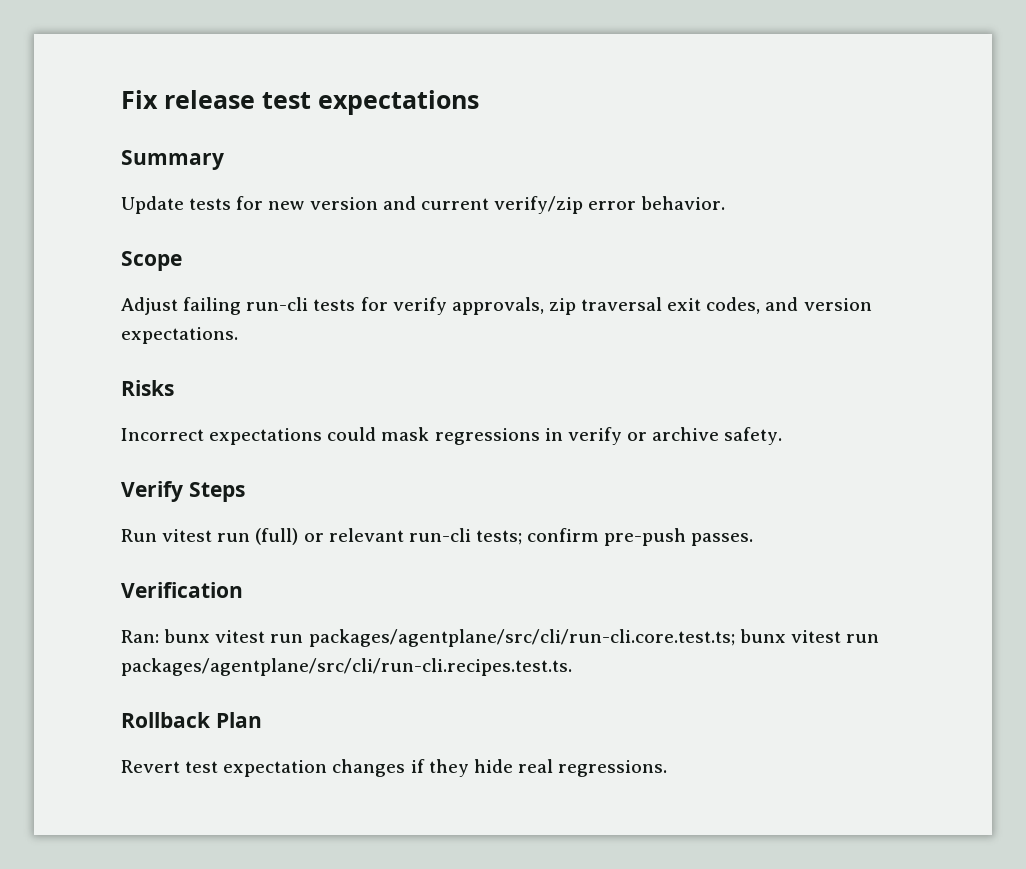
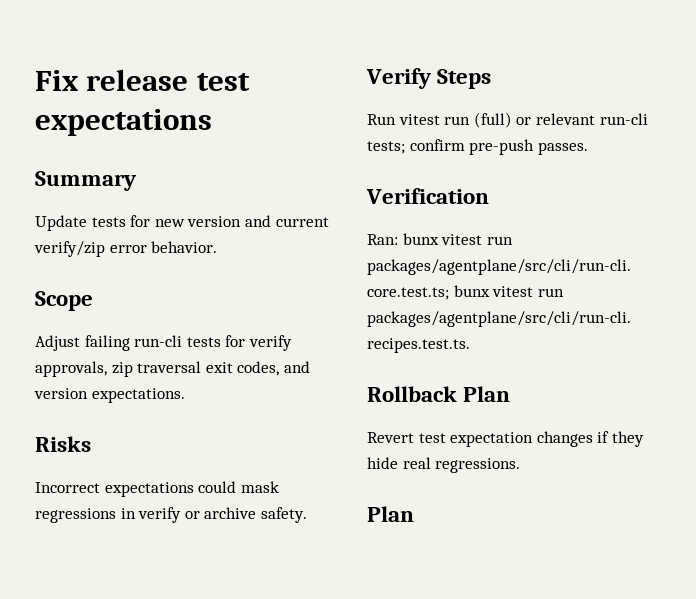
  Revert test expectation changes if they hide real regressions.
+ Plan

